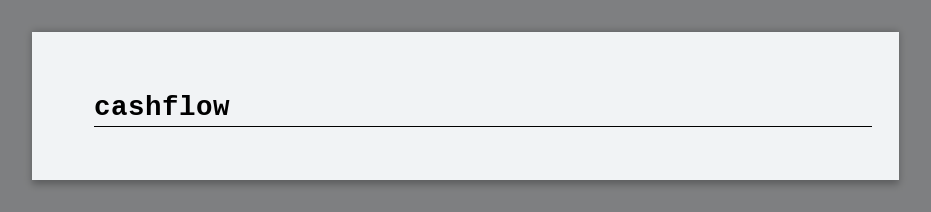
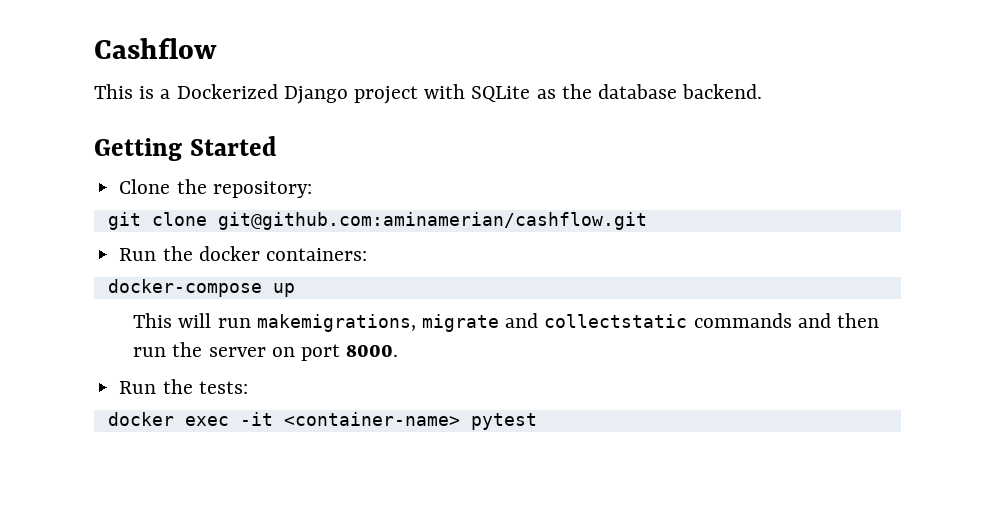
- cashflow
+ Cashflow
+ This is a Dockerized Django project with SQLite as the database backend.
+ Getting Started
+ Clone the repository:
+ git clone git@github.com:aminamerian/cashflow.git
+ Run the docker containers:
+ docker-compose up
+ This will run makemigrations, migrate and collectstatic commands and then run the server on port 8000.
+ Run the tests:
+ docker exec -it <container-name> pytest

